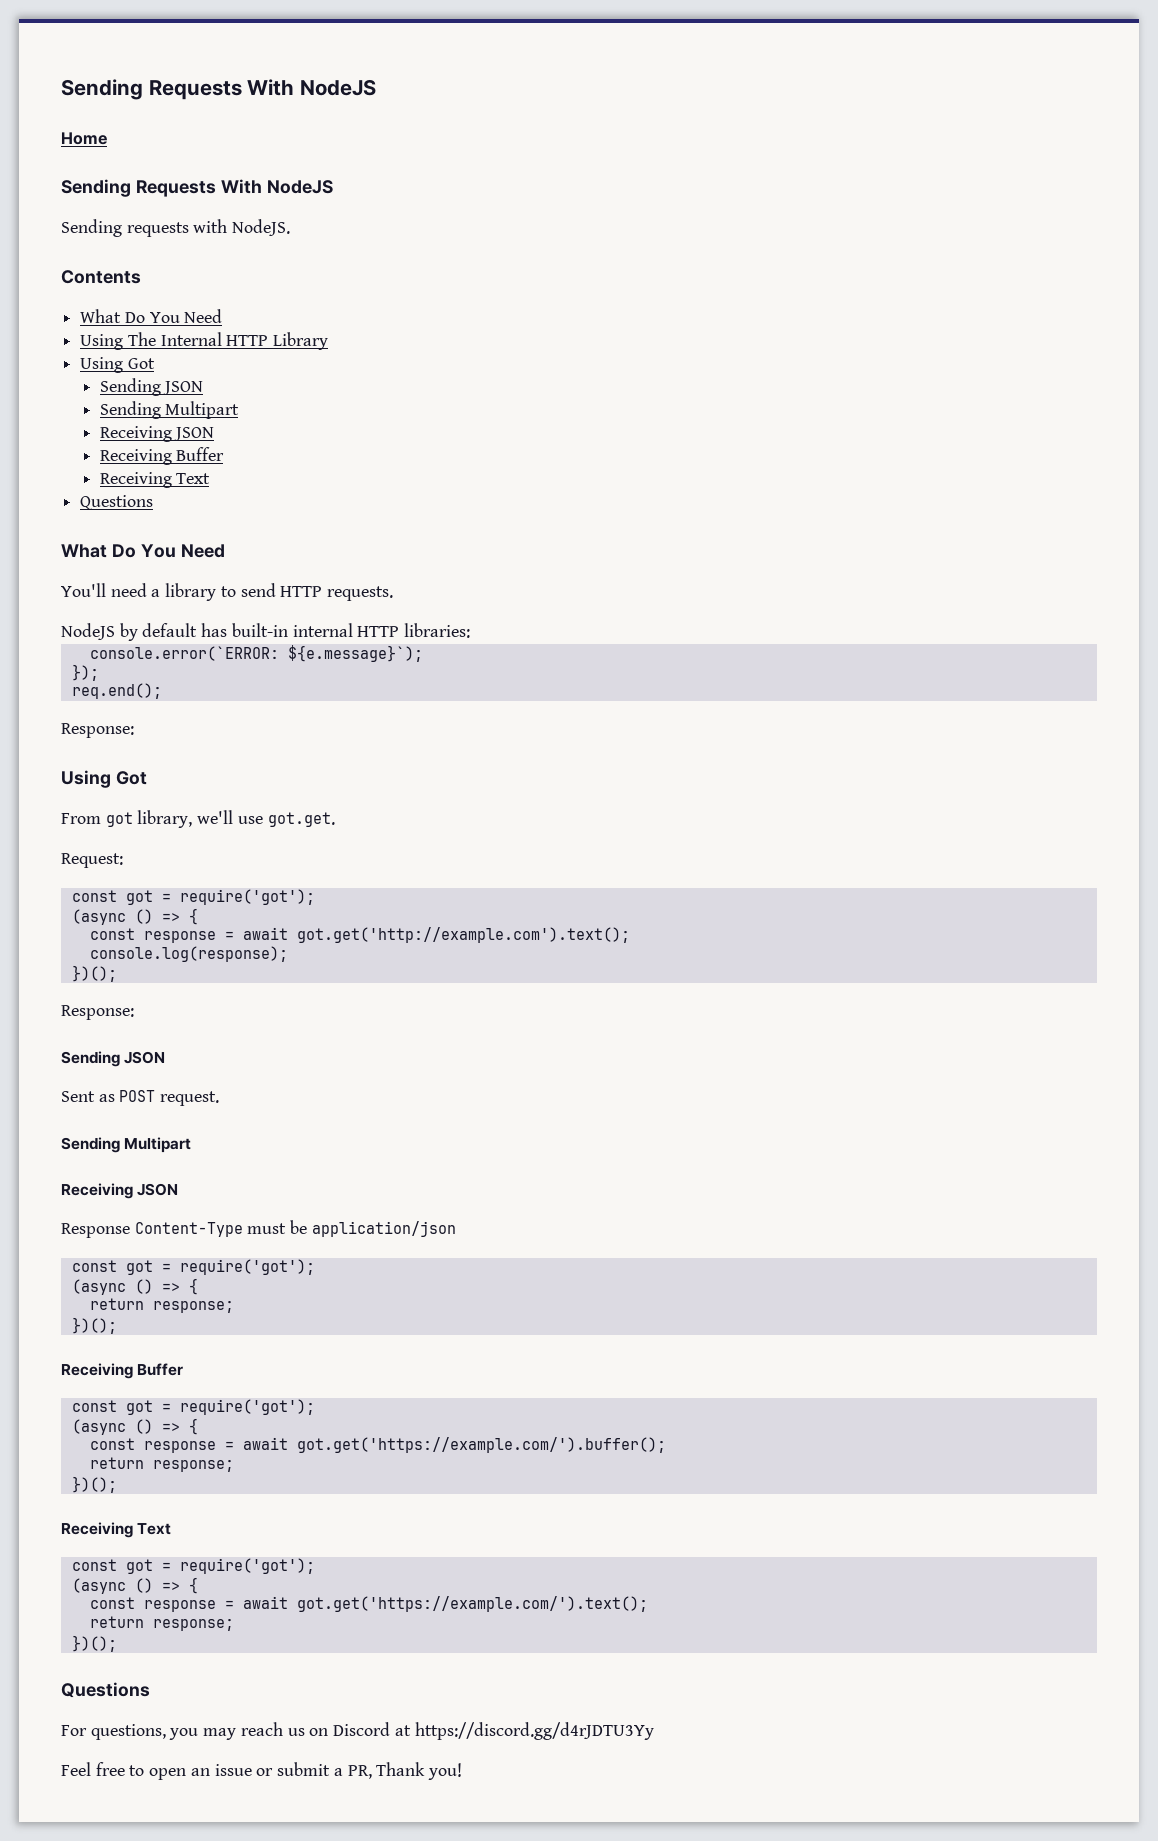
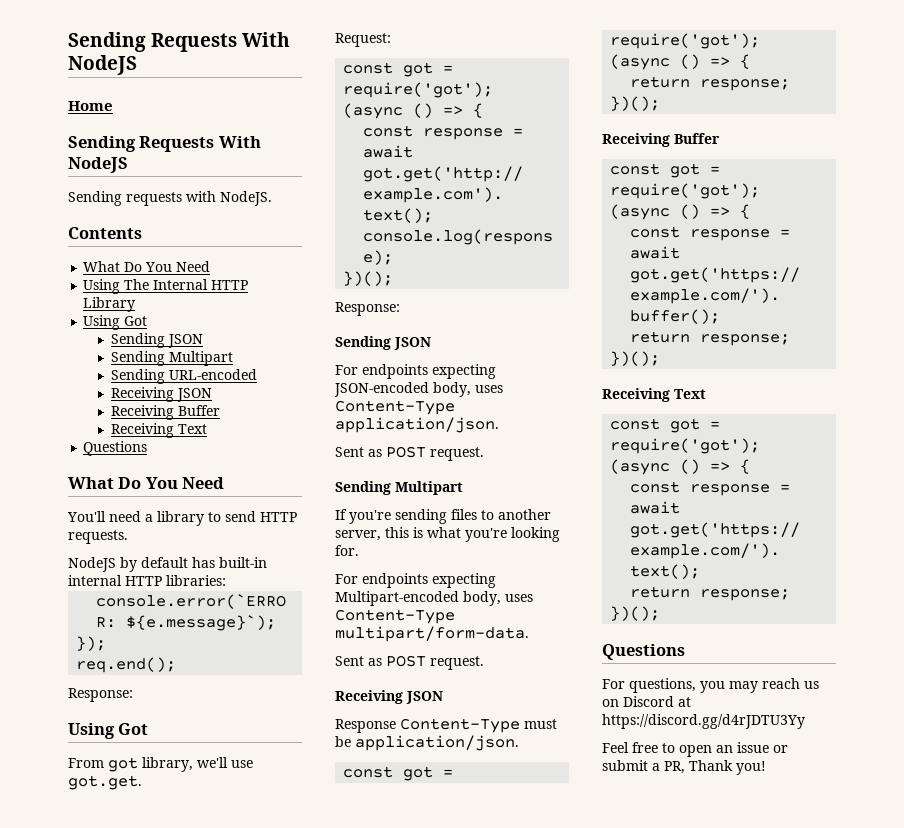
+ Sending URL-encoded
+ For endpoints expecting JSON-encoded body, uses Content-Type application/json.
+ If you're sending files to another server, this is what you're looking for.
+ For endpoints expecting Multipart-encoded body, uses Content-Type multipart/form-data.
+ Sent as POST request.
- Response Content-Type must be application/json
+ Response Content-Type must be application/json.

